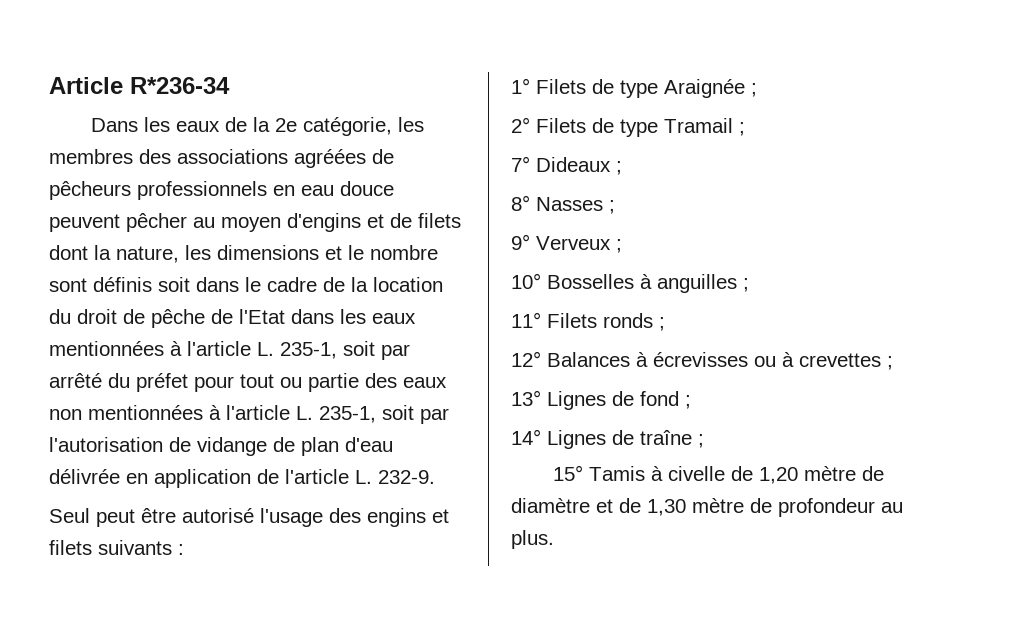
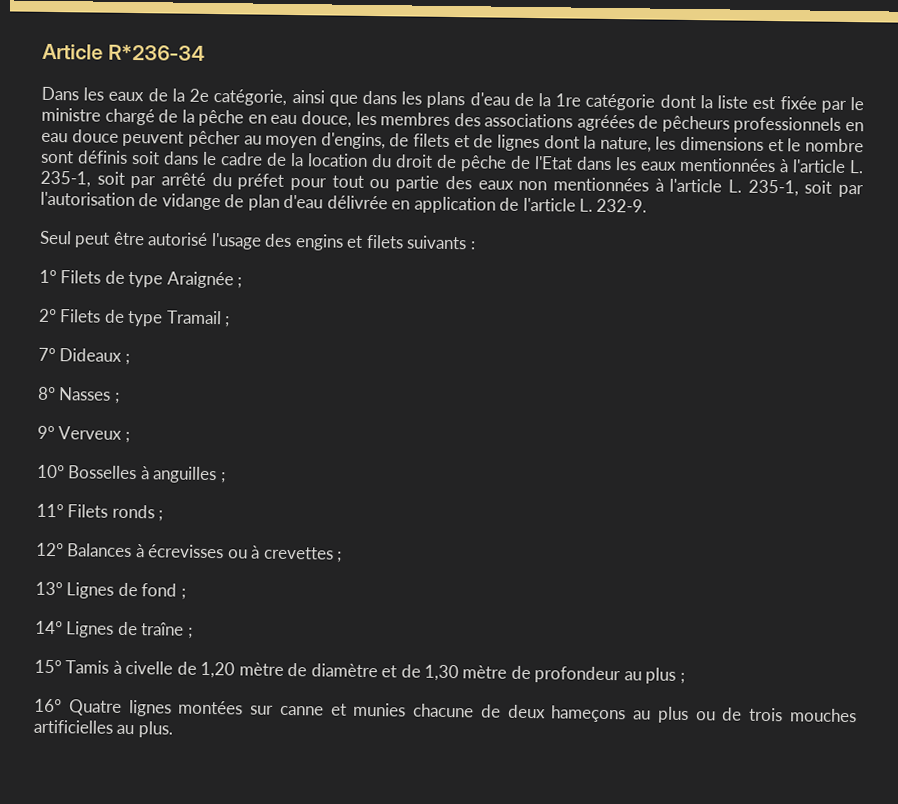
- Dans les eaux de la 2e catégorie, les membres des associations agréées de pêcheurs professionnels en eau douce peuvent pêcher au moyen d'engins et de filets dont la nature, les dimensions et le nombre sont définis soit dans le cadre de la location du droit de pêche de l'Etat dans les eaux mentionnées à l'article L. 235-1, soit par arrêté du préfet pour tout ou partie des eaux non mentionnées à l'article L. 235-1, soit par l'autorisation de vidange de plan d'eau délivrée en application de l'article L. 232-9.
+ Dans les eaux de la 2e catégorie, ainsi que dans les plans d'eau de la 1re catégorie dont la liste est fixée par le ministre chargé de la pêche en eau douce, les membres des associations agréées de pêcheurs professionnels en eau douce peuvent pêcher au moyen d'engins, de filets et de lignes dont la nature, les dimensions et le nombre sont définis soit dans le cadre de la location du droit de pêche de l'Etat dans les eaux mentionnées à l'article L. 235-1, soit par arrêté du préfet pour tout ou partie des eaux non mentionnées à l'article L. 235-1, soit par l'autorisation de vidange de plan d'eau délivrée en application de l'article L. 232-9.
- 15° Tamis à civelle de 1,20 mètre de diamètre et de 1,30 mètre de profondeur au plus.
+ 15° Tamis à civelle de 1,20 mètre de diamètre et de 1,30 mètre de profondeur au plus ;
+ 16° Quatre lignes montées sur canne et munies chacune de deux hameçons au plus ou de trois mouches artificielles au plus.

